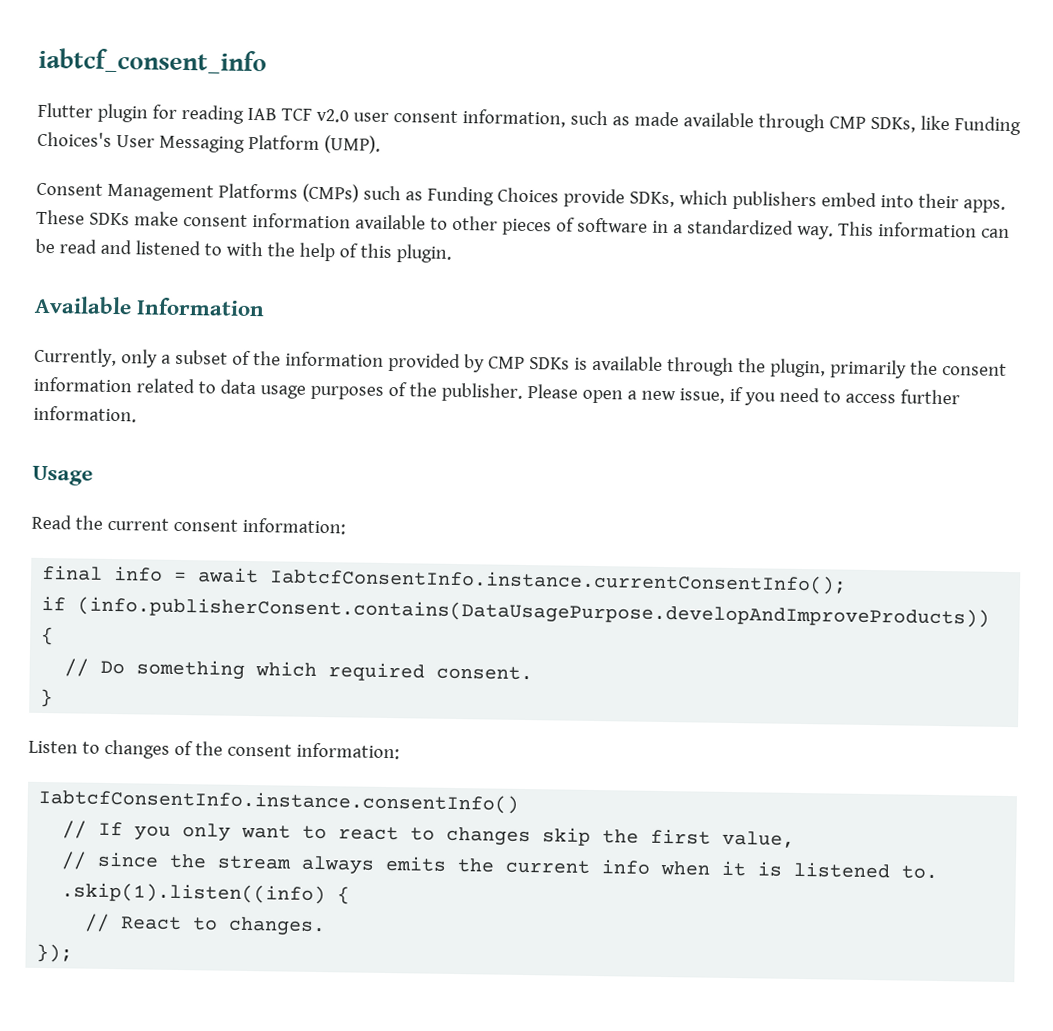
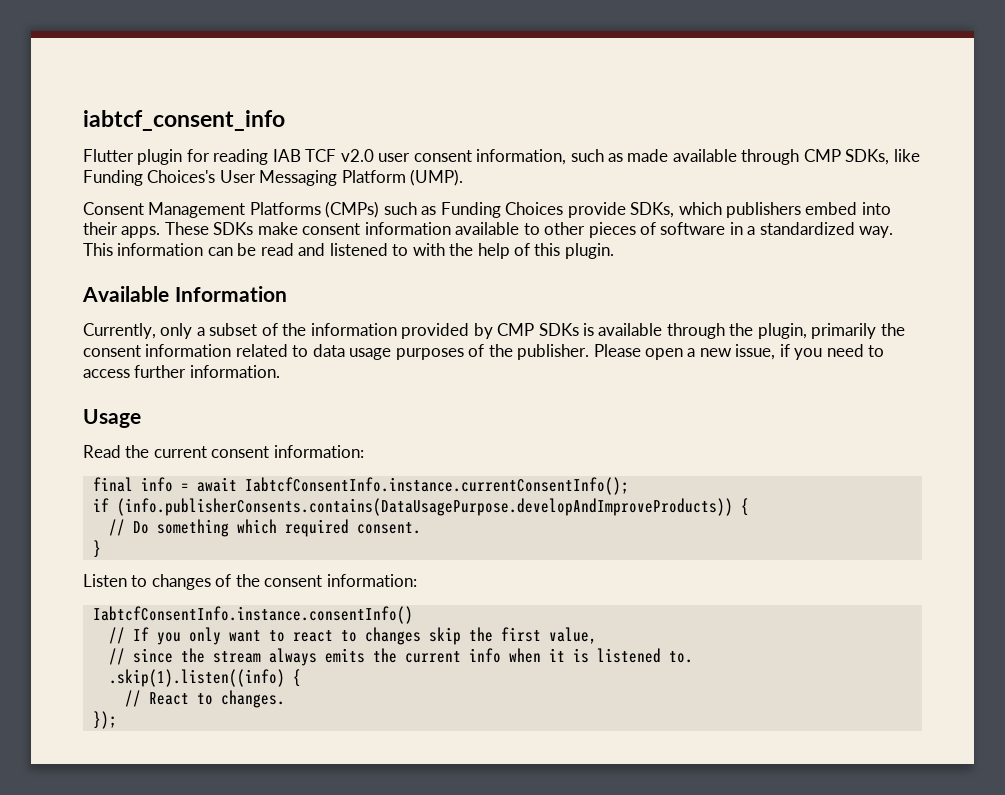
- if (info.publisherConsent.contains(DataUsagePurpose.developAndImproveProducts)) {
+ if (info.publisherConsents.contains(DataUsagePurpose.developAndImproveProducts)) {

